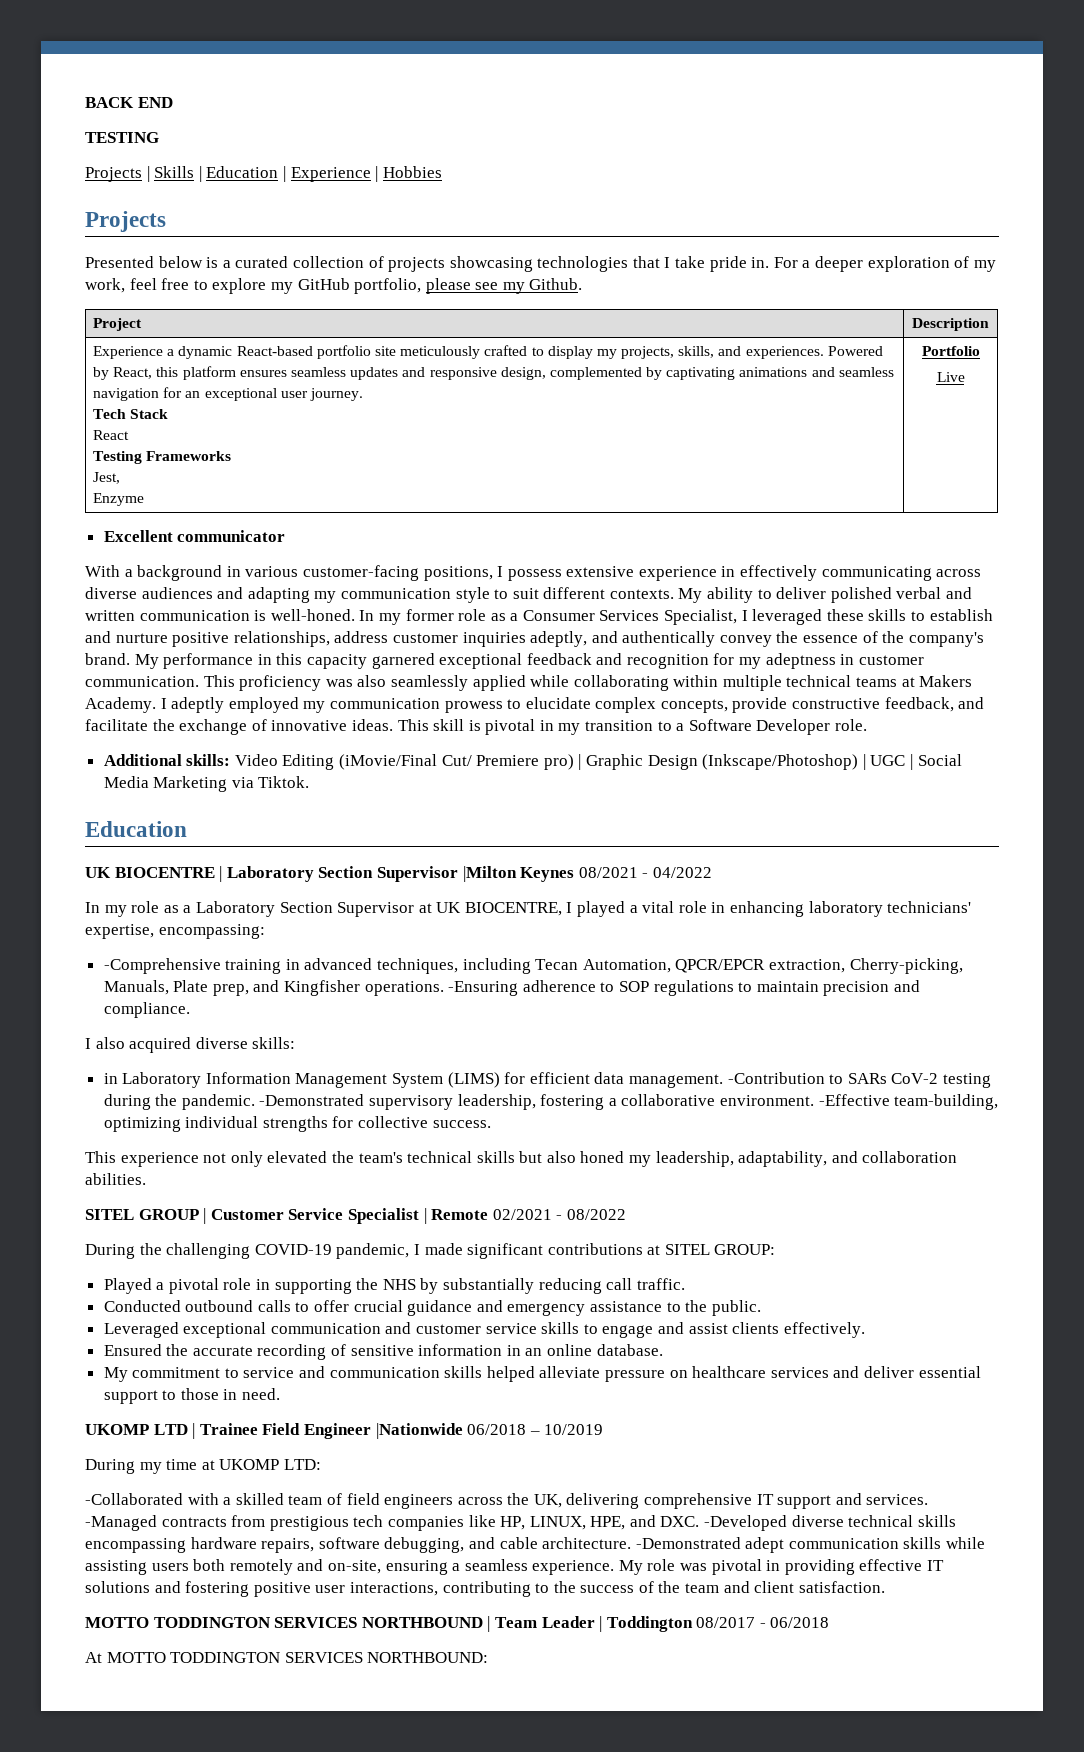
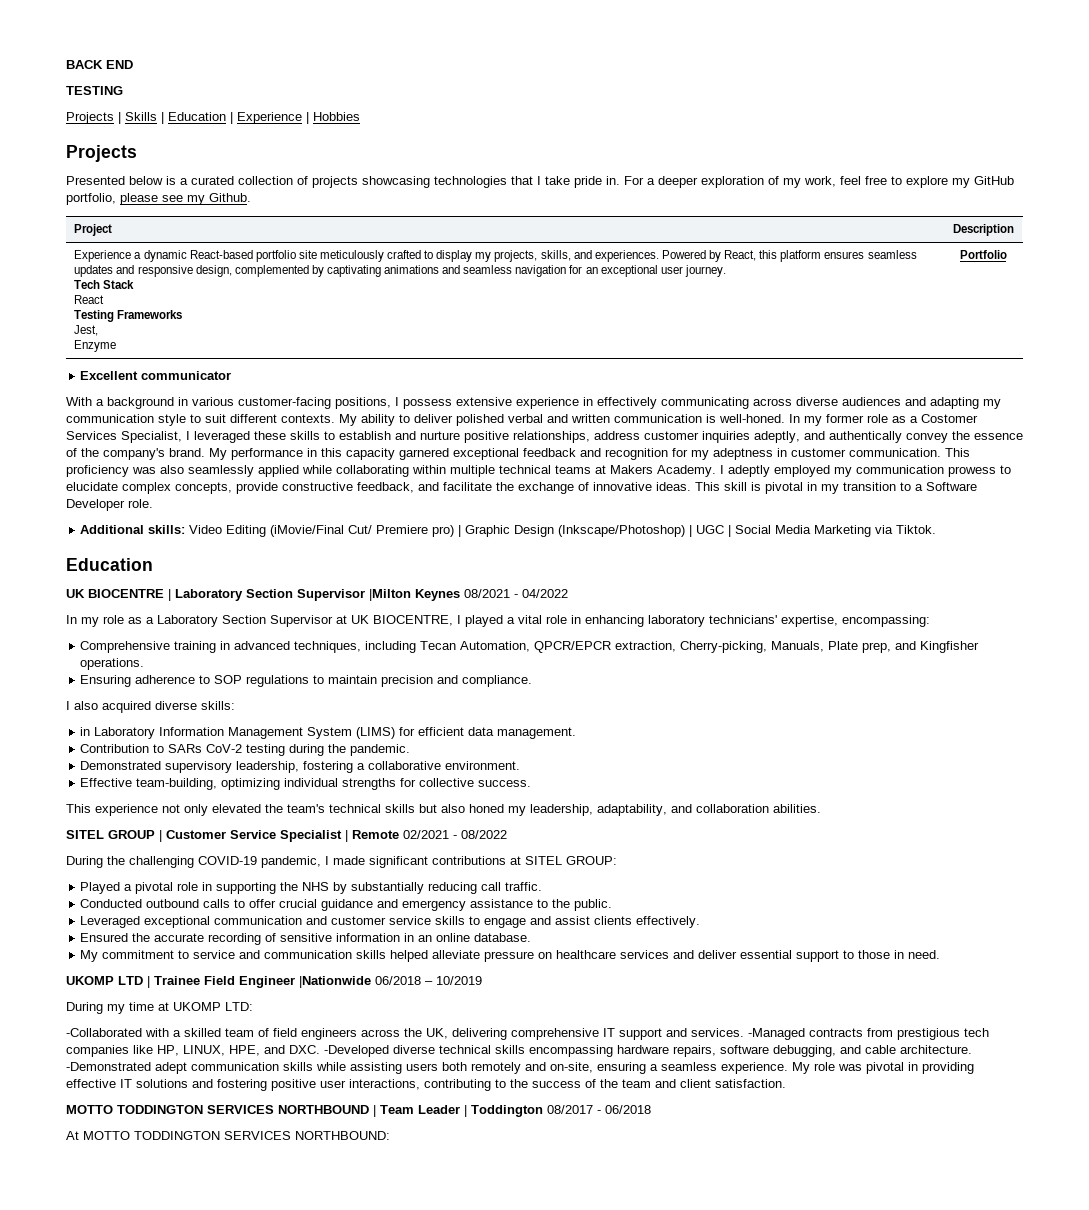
- Live
- In my former role as a Consumer Services Specialist, I leveraged these skills to establish and nurture positive relationships, address customer inquiries adeptly, and authentically convey the essence of the company's brand.
+ In my former role as a Costomer Services Specialist, I leveraged these skills to establish and nurture positive relationships, address customer inquiries adeptly, and authentically convey the essence of the company's brand.
- -Comprehensive training in advanced techniques, including Tecan Automation, QPCR/EPCR extraction, Cherry-picking, Manuals, Plate prep, and Kingfisher operations. -Ensuring adherence to SOP regulations to maintain precision and compliance.
+ Comprehensive training in advanced techniques, including Tecan Automation, QPCR/EPCR extraction, Cherry-picking, Manuals, Plate prep, and Kingfisher operations.
+ Ensuring adherence to SOP regulations to maintain precision and compliance.
- in Laboratory Information Management System (LIMS) for efficient data management. -Contribution to SARs CoV-2 testing during the pandemic. -Demonstrated supervisory leadership, fostering a collaborative environment. -Effective team-building, optimizing individual strengths for collective success.
+ in Laboratory Information Management System (LIMS) for efficient data management.
+ Contribution to SARs CoV-2 testing during the pandemic.
+ Demonstrated supervisory leadership, fostering a collaborative environment.
+ Effective team-building, optimizing individual strengths for collective success.

